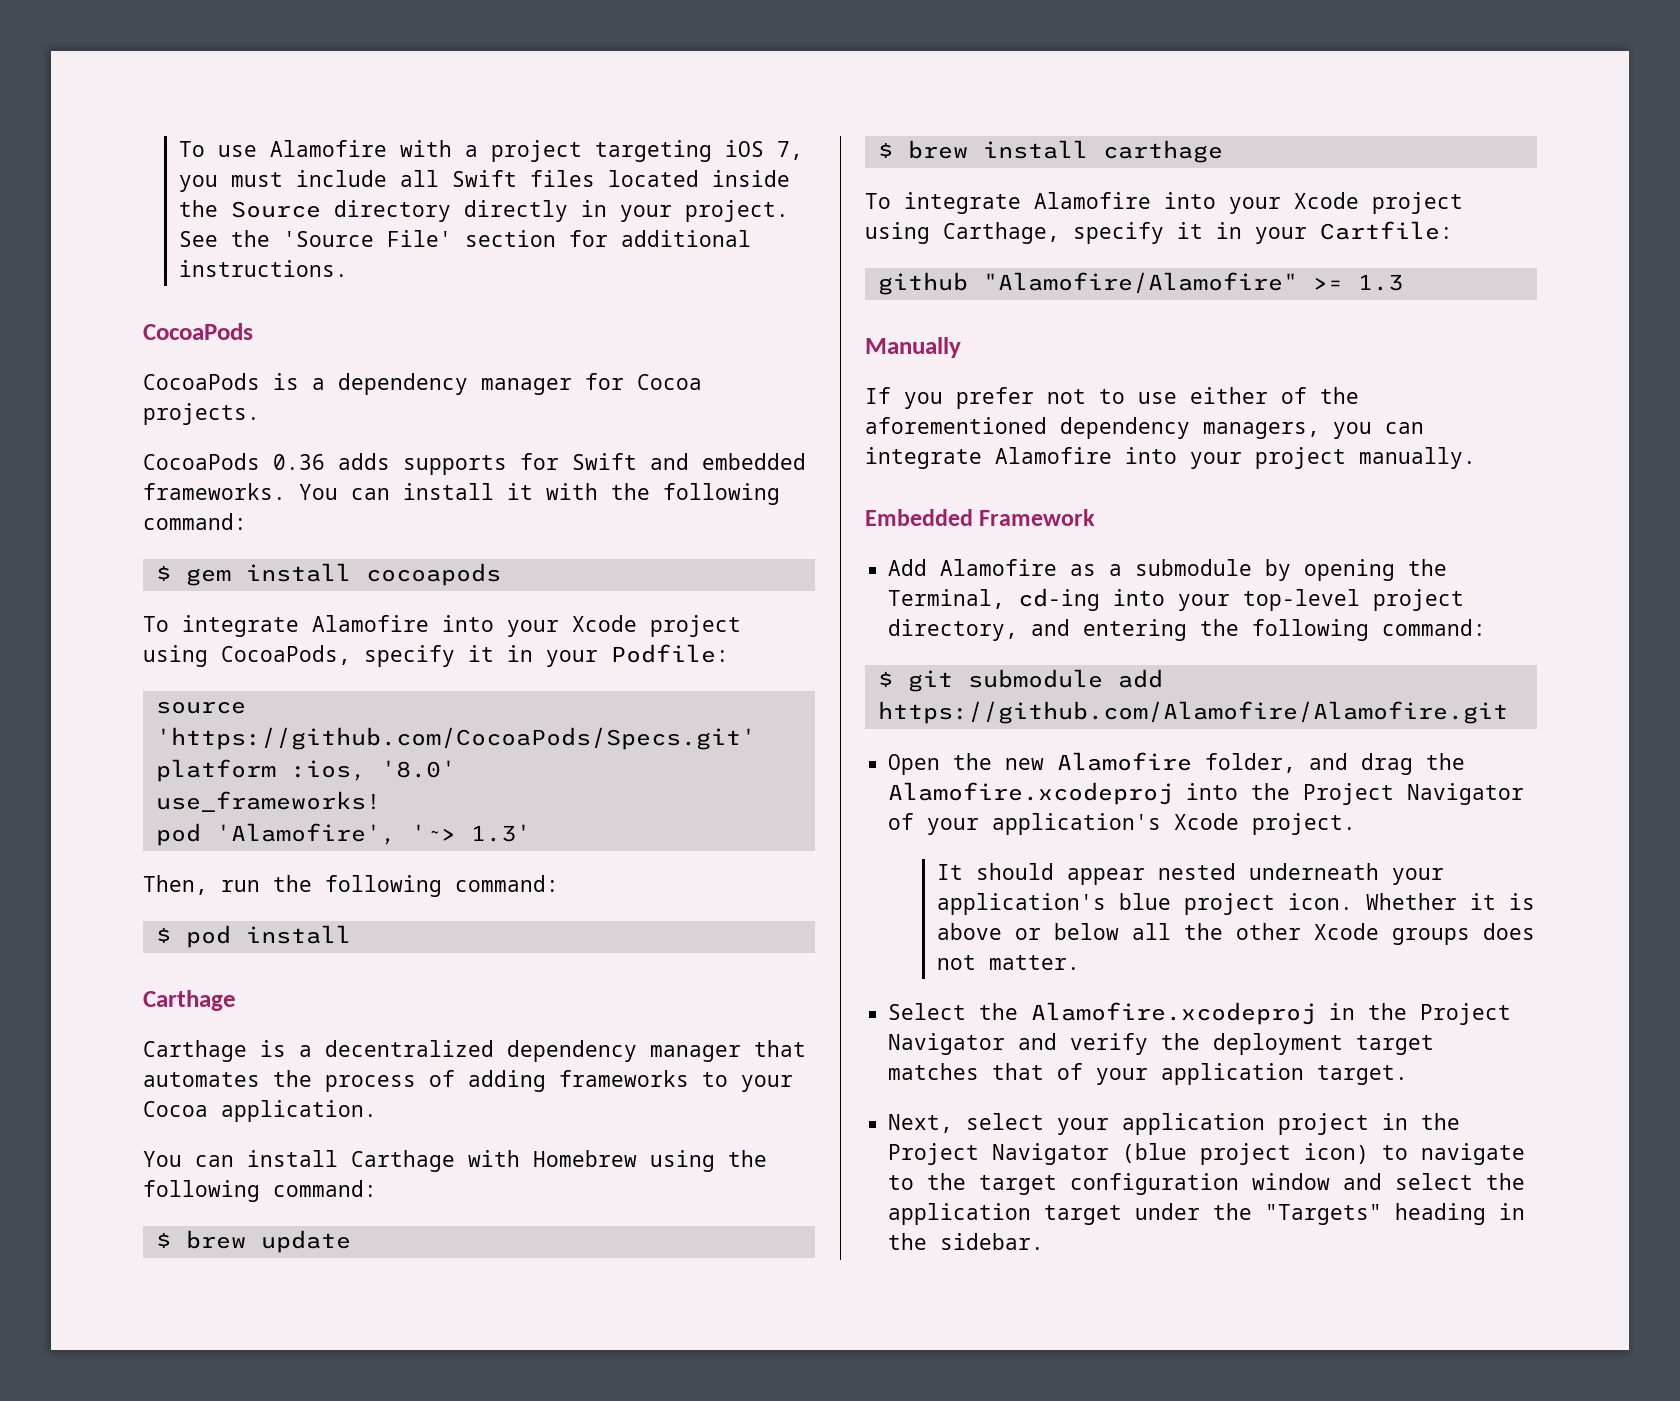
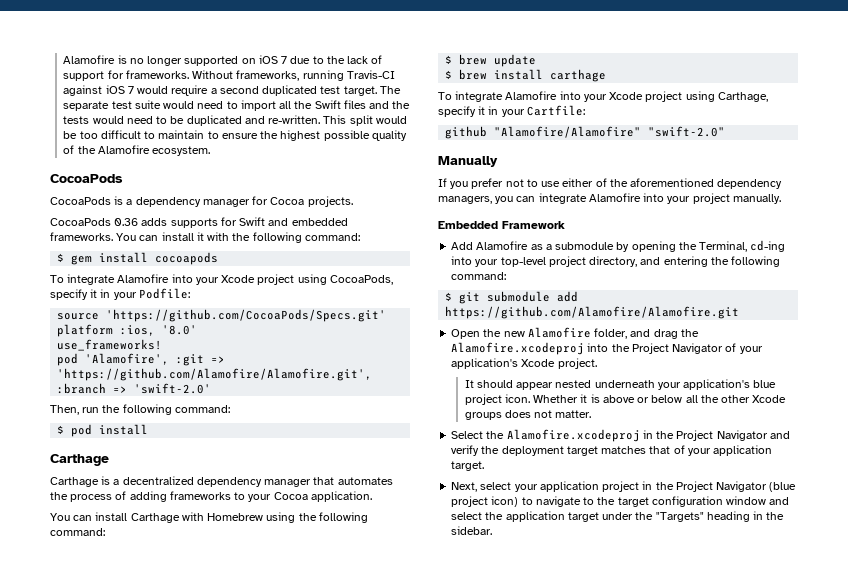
- To use Alamofire with a project targeting iOS 7, you must include all Swift files located inside the Source directory directly in your project. See the 'Source File' section for additional instructions.
+ Alamofire is no longer supported on iOS 7 due to the lack of support for frameworks. Without frameworks, running Travis-CI against iOS 7 would require a second duplicated test target. The separate test suite would need to import all the Swift files and the tests would need to be duplicated and re-written. This split would be too difficult to maintain to ensure the highest possible quality of the Alamofire ecosystem.
- pod 'Alamofire', '~> 1.3'
+ pod 'Alamofire', :git => 'https://github.com/Alamofire/Alamofire.git', :branch => 'swift-2.0'
- github "Alamofire/Alamofire" >= 1.3
+ github "Alamofire/Alamofire" "swift-2.0"

